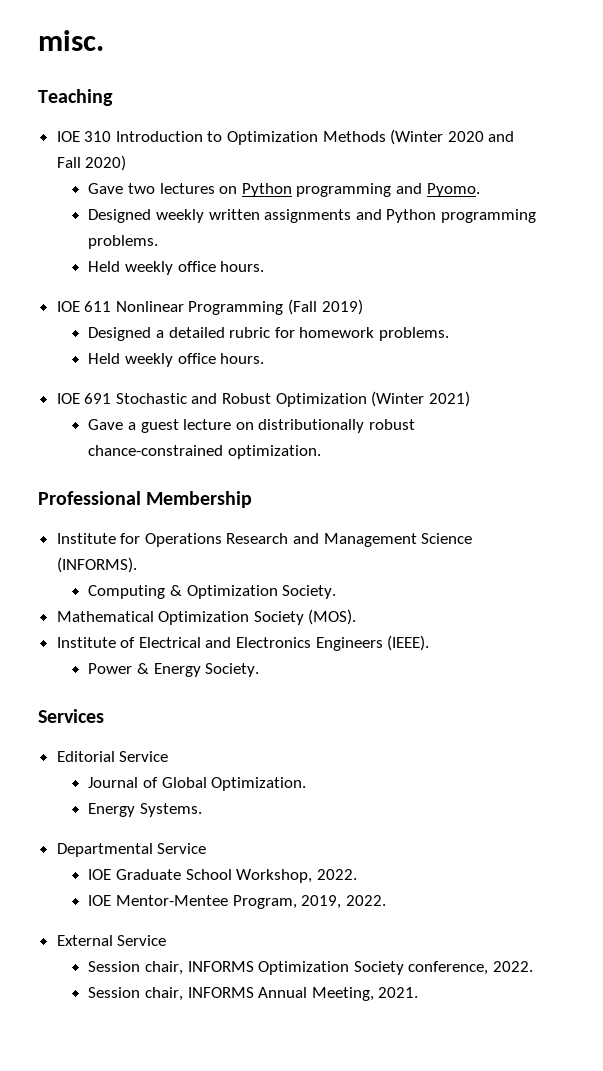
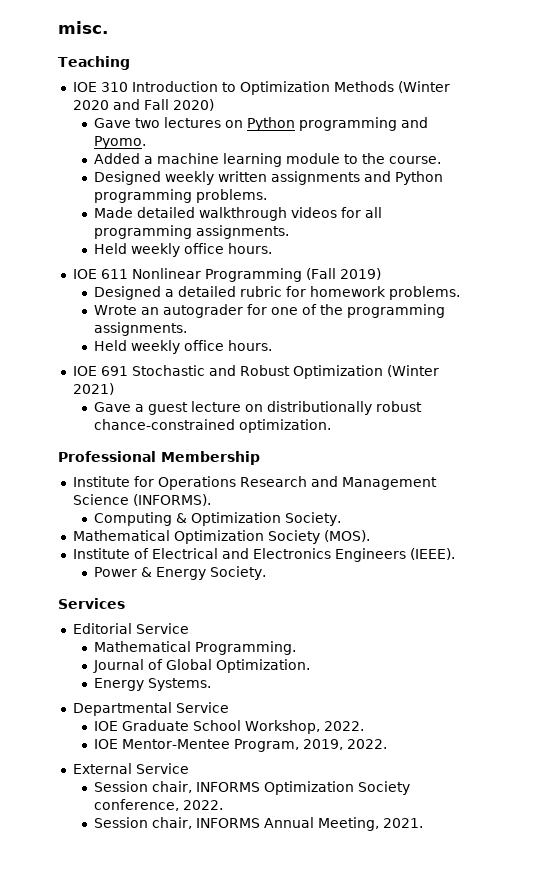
+ Added a machine learning module to the course.
+ Made detailed walkthrough videos for all programming assignments.
+ Wrote an autograder for one of the programming assignments.
+ Mathematical Programming.

